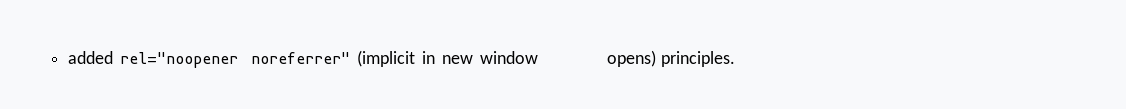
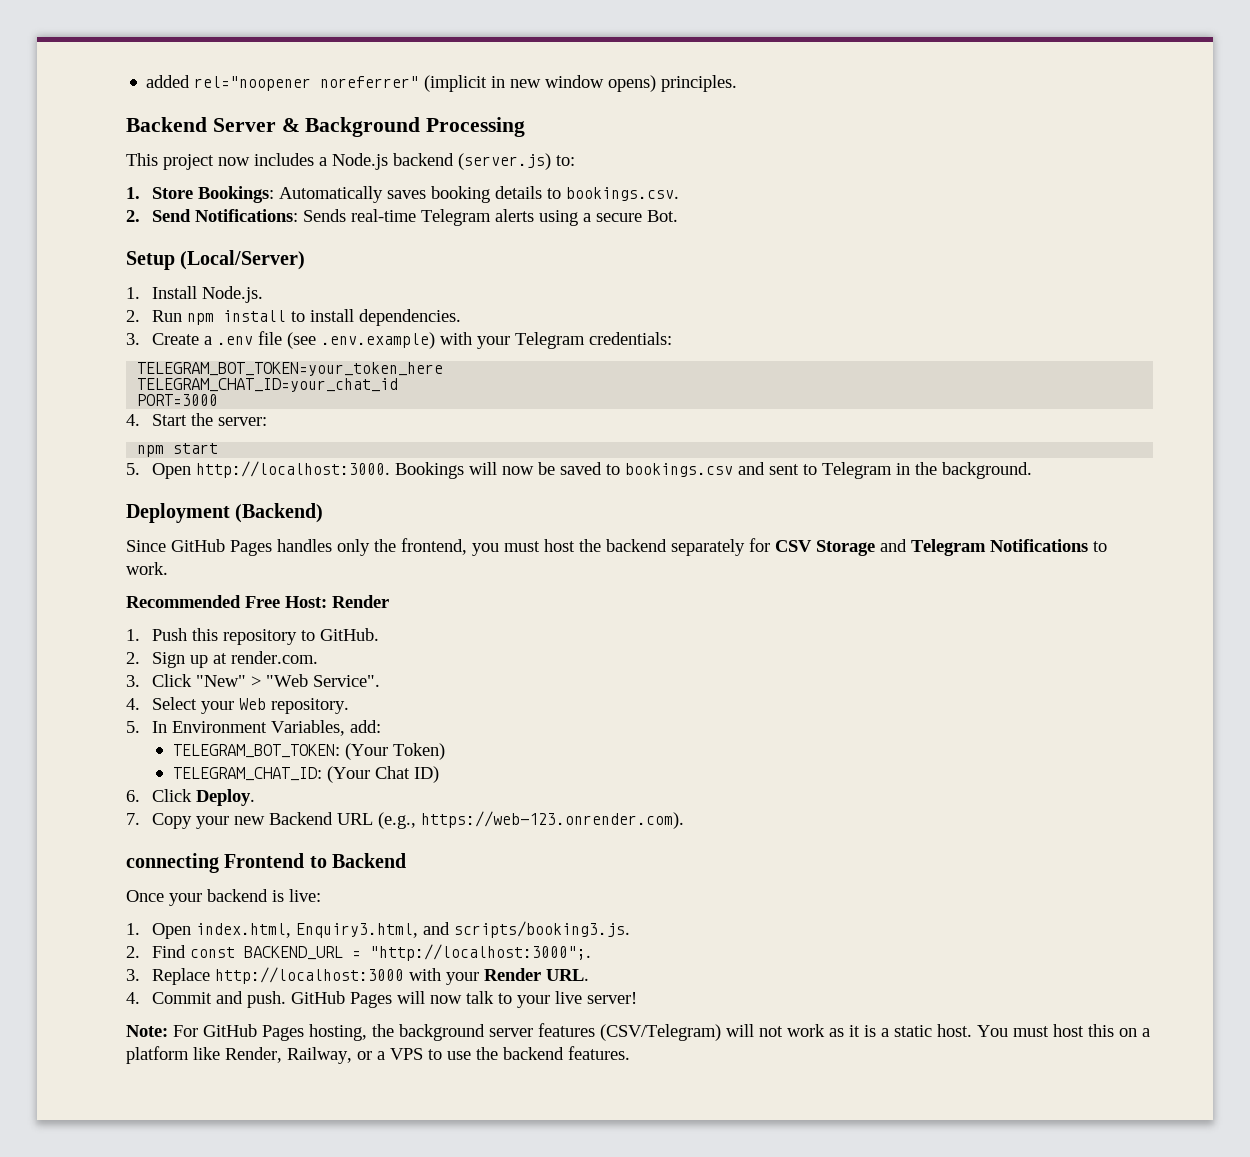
+ Backend Server & Background Processing
+ This project now includes a Node.js backend (server.js) to:
+ 1. Store Bookings: Automatically saves booking details to bookings.csv.
+ 2. Send Notifications: Sends real-time Telegram alerts using a secure Bot.
+ Setup (Local/Server)
+ 1. Install Node.js.
+ 2. Run npm install to install dependencies.
+ 3. Create a .env file (see .env.example) with your Telegram credentials:
+ TELEGRAM_BOT_TOKEN=your_token_here
+ TELEGRAM_CHAT_ID=your_chat_id
+ PORT=3000
+ 4. Start the server:
+ npm start
+ 5. Open http://localhost:3000. Bookings will now be saved to bookings.csv and sent to Telegram in the background.
+ Deployment (Backend)
+ Since GitHub Pages handles only the frontend, you must host the backend separately for CSV Storage and Telegram Notifications to work.
+ Recommended Free Host: Render
+ 1. Push this repository to GitHub.
+ 2. Sign up at render.com.
+ 3. Click "New" > "Web Service".
+ 4. Select your Web repository.
+ 5. In Environment Variables, add:
+ TELEGRAM_BOT_TOKEN: (Your Token)
+ TELEGRAM_CHAT_ID: (Your Chat ID)
+ 6. Click Deploy.
+ 7. Copy your new Backend URL (e.g., https://web-123.onrender.com).
+ connecting Frontend to Backend
+ Once your backend is live:
+ 1. Open index.html, Enquiry3.html, and scripts/booking3.js.
+ 2. Find const BACKEND_URL = "http://localhost:3000";.
+ 3. Replace http://localhost:3000 with your Render URL.
+ 4. Commit and push. GitHub Pages will now talk to your live server!
+ Note: For GitHub Pages hosting, the background server features (CSV/Telegram) will not work as it is a static host. You must host this on a platform like Render, Railway, or a VPS to use the backend features.

